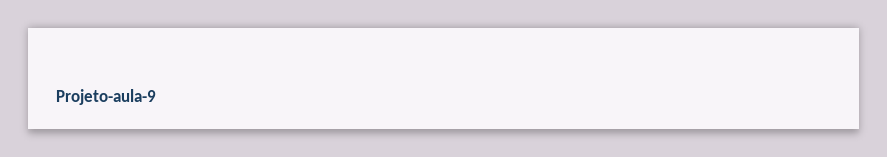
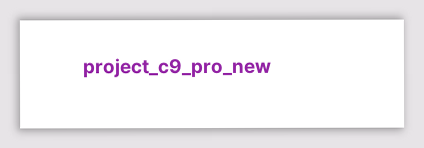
- Projeto-aula-9
+ project_c9_pro_new

